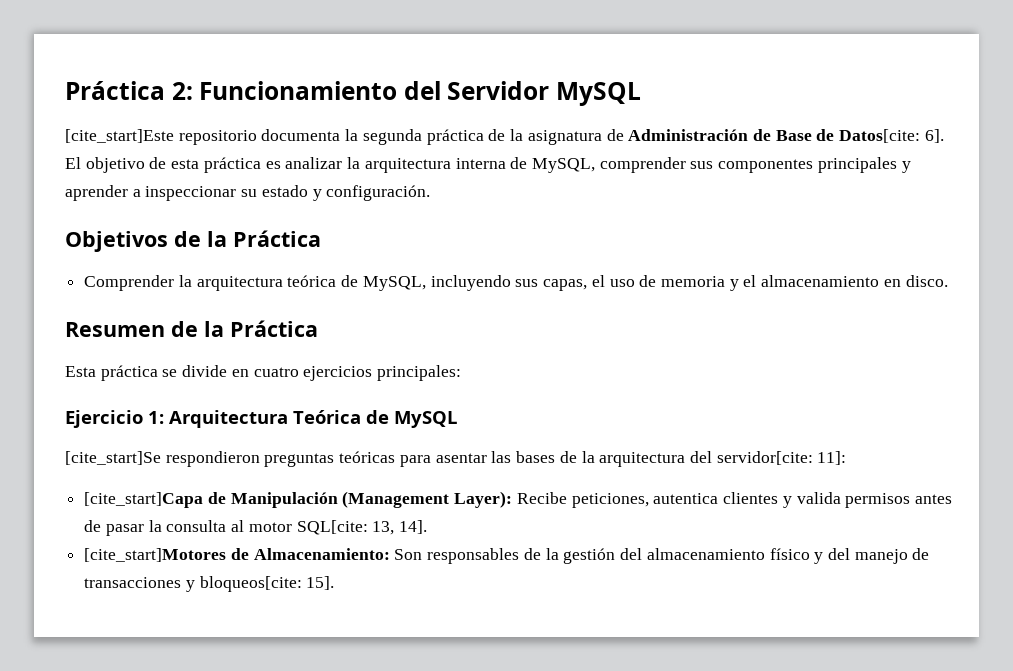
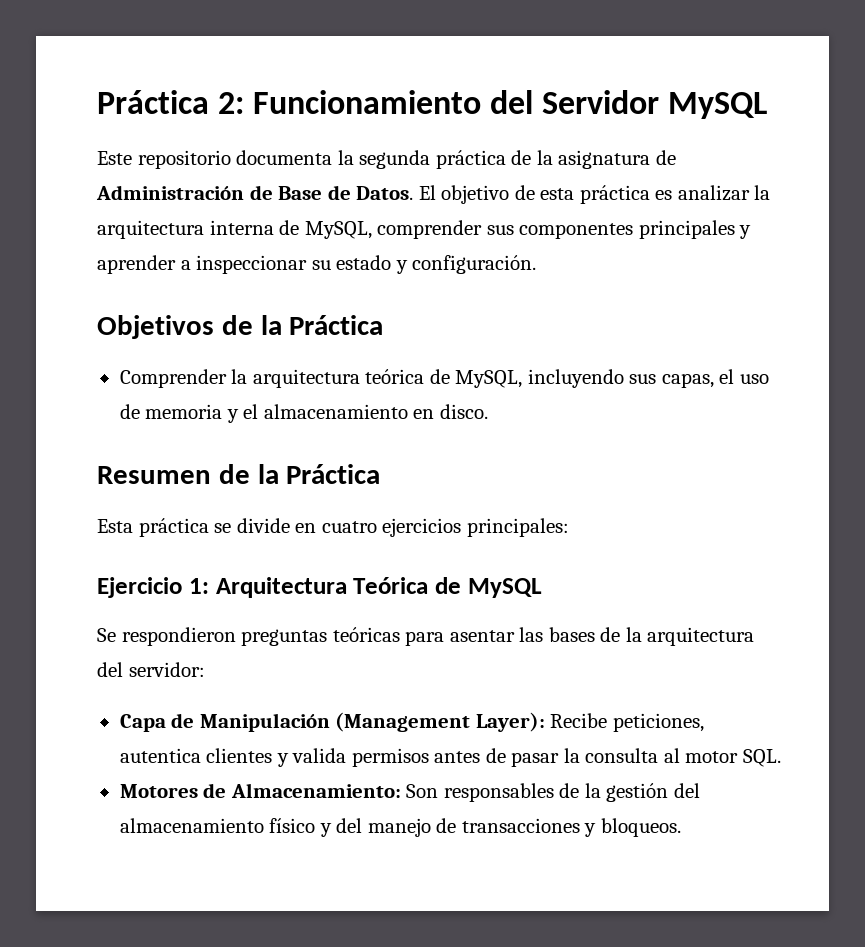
- [cite_start]Este repositorio documenta la segunda práctica de la asignatura de Administración de Base de Datos[cite: 6].
+ Este repositorio documenta la segunda práctica de la asignatura de Administración de Base de Datos.
- [cite_start]Se respondieron preguntas teóricas para asentar las bases de la arquitectura del servidor[cite: 11]:
- [cite_start]Capa de Manipulación (Management Layer): Recibe peticiones, autentica clientes y valida permisos antes de pasar la consulta al motor SQL[cite: 13, 14].
- [cite_start]Motores de Almacenamiento: Son responsables de la gestión del almacenamiento físico y del manejo de transacciones y bloqueos[cite: 15].
+ Se respondieron preguntas teóricas para asentar las bases de la arquitectura del servidor:
+ Capa de Manipulación (Management Layer): Recibe peticiones, autentica clientes y valida permisos antes de pasar la consulta al motor SQL.
+ Motores de Almacenamiento: Son responsables de la gestión del almacenamiento físico y del manejo de transacciones y bloqueos.

